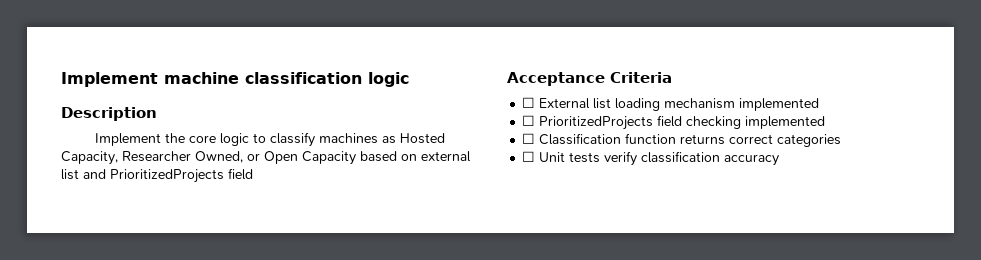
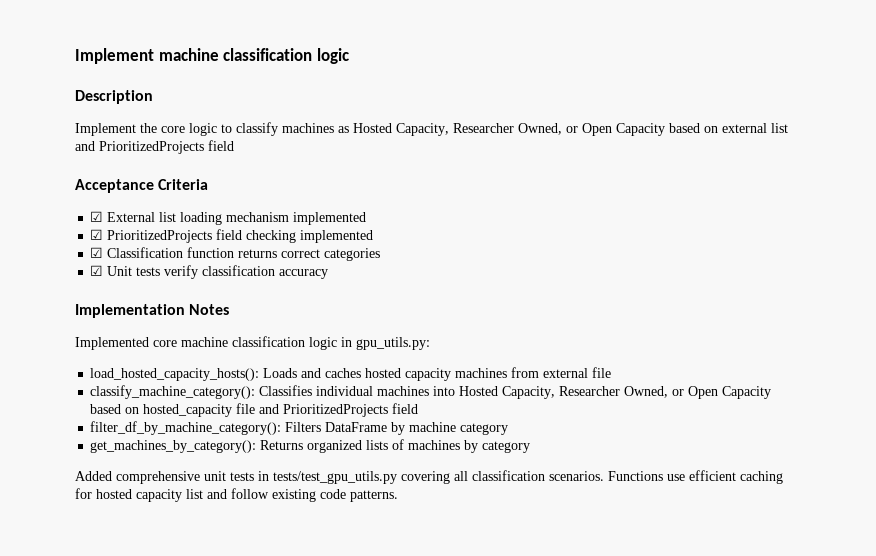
- ☐ External list loading mechanism implemented
+ ☑ External list loading mechanism implemented
- ☐ PrioritizedProjects field checking implemented
+ ☑ PrioritizedProjects field checking implemented
- ☐ Classification function returns correct categories
+ ☑ Classification function returns correct categories
- ☐ Unit tests verify classification accuracy
+ ☑ Unit tests verify classification accuracy
+ Implementation Notes
+ Implemented core machine classification logic in gpu_utils.py:
+ load_hosted_capacity_hosts(): Loads and caches hosted capacity machines from external file
+ classify_machine_category(): Classifies individual machines into Hosted Capacity, Researcher Owned, or Open Capacity based on hosted_capacity file and PrioritizedProjects field
+ filter_df_by_machine_category(): Filters DataFrame by machine category
+ get_machines_by_category(): Returns organized lists of machines by category
+ Added comprehensive unit tests in tests/test_gpu_utils.py covering all classification scenarios. Functions use efficient caching for hosted capacity list and follow existing code patterns.

